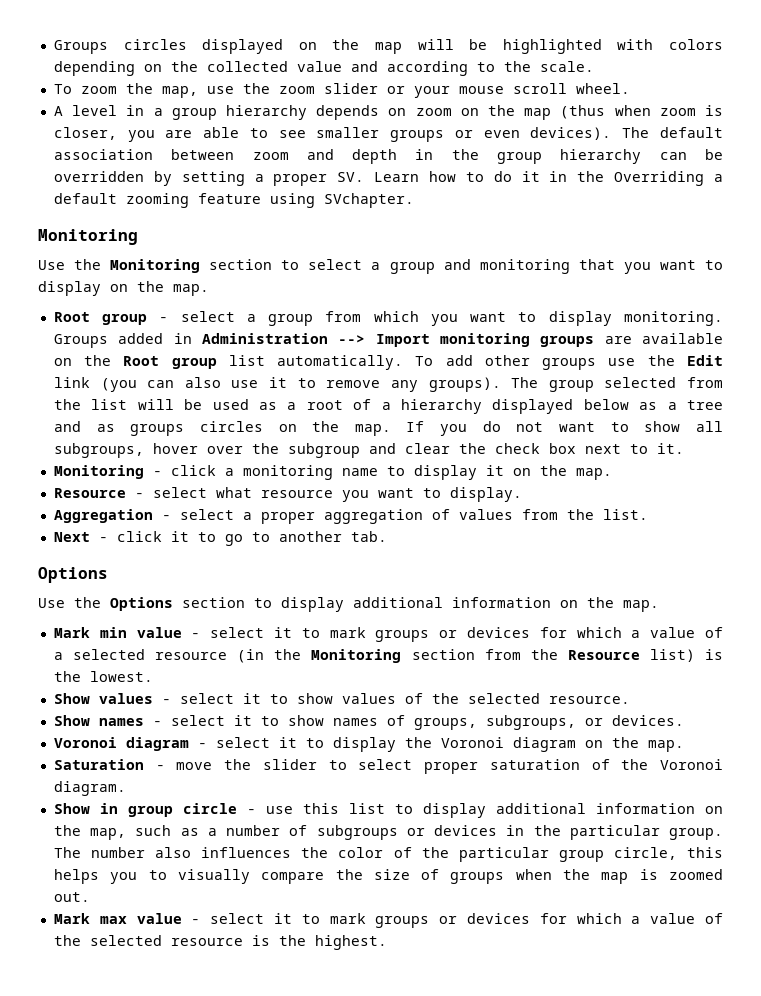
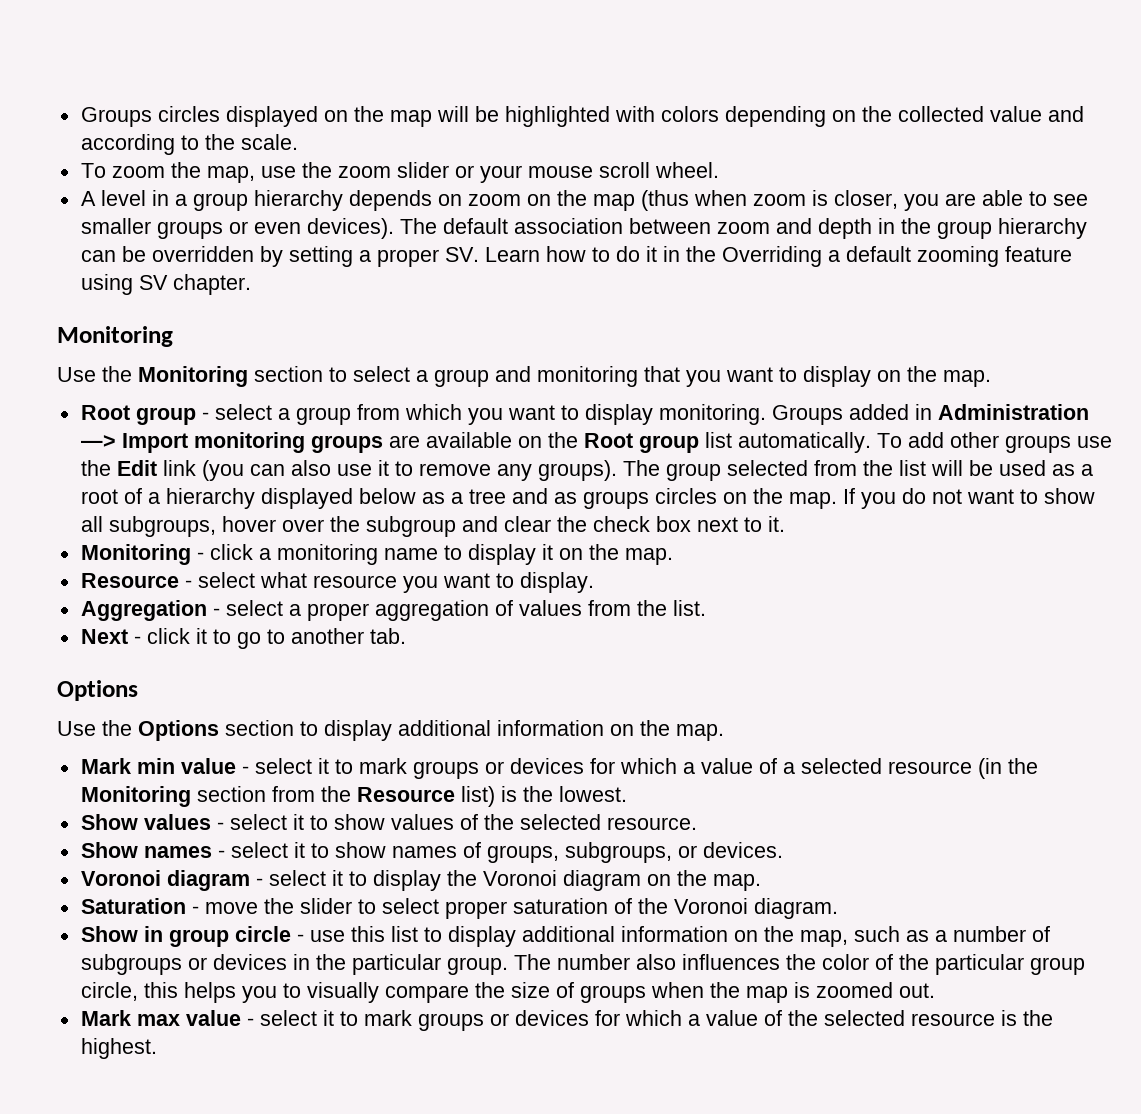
- The default association between zoom and depth in the group hierarchy can be overridden by setting a proper SV. Learn how to do it in the Overriding a default zooming feature using SVchapter.
+ The default association between zoom and depth in the group hierarchy can be overridden by setting a proper SV. Learn how to do it in the Overriding a default zooming feature using SV chapter.
- Groups added in Administration --> Import monitoring groups are available on the Root group list automatically.
+ Groups added in Administration —> Import monitoring groups are available on the Root group list automatically.

